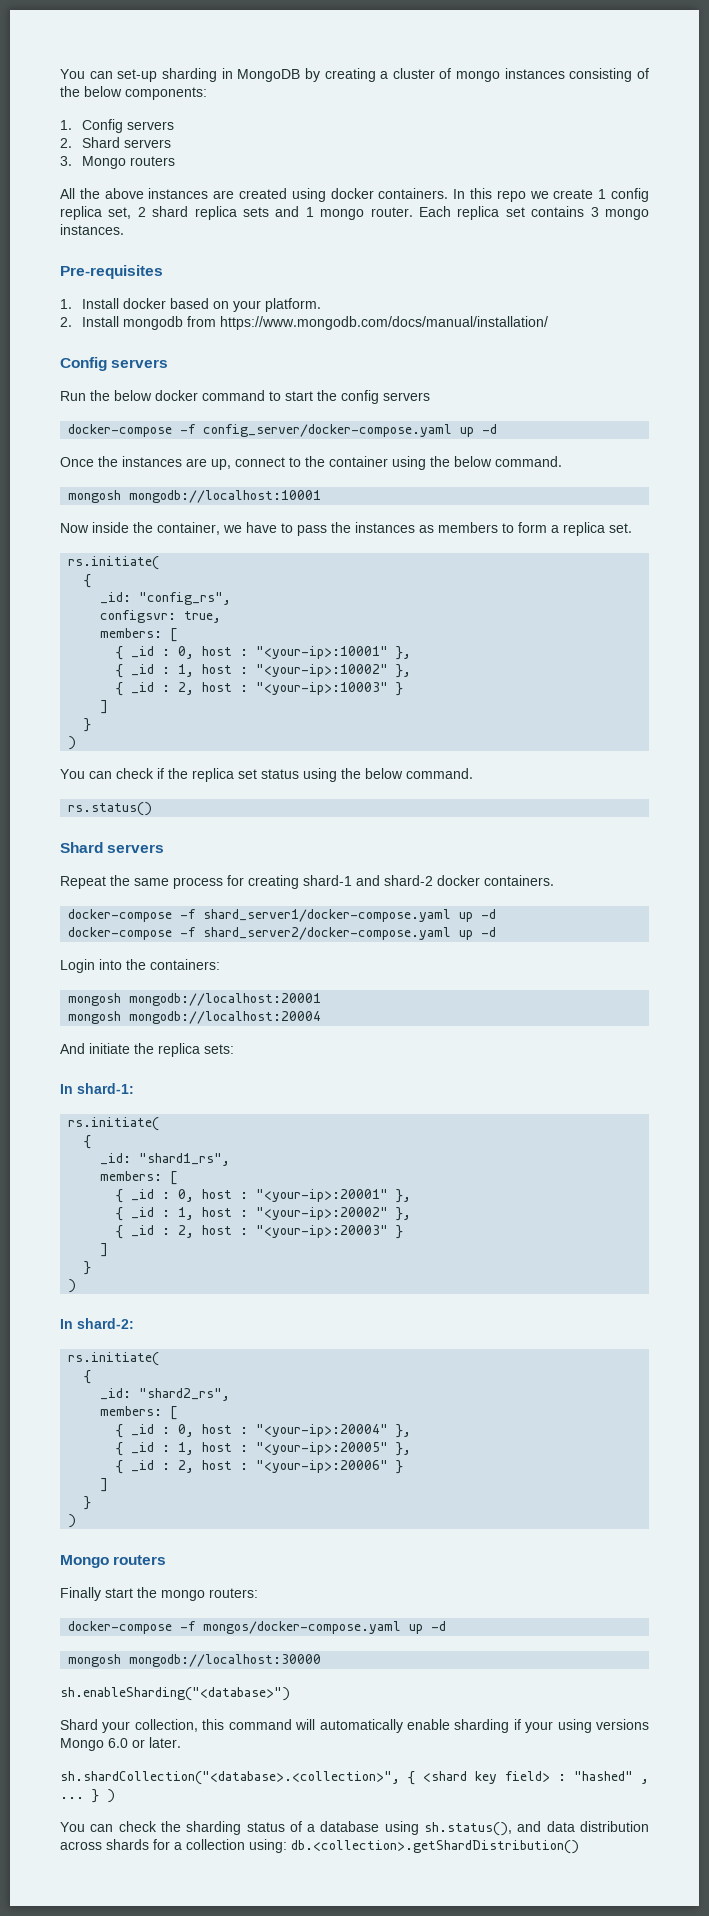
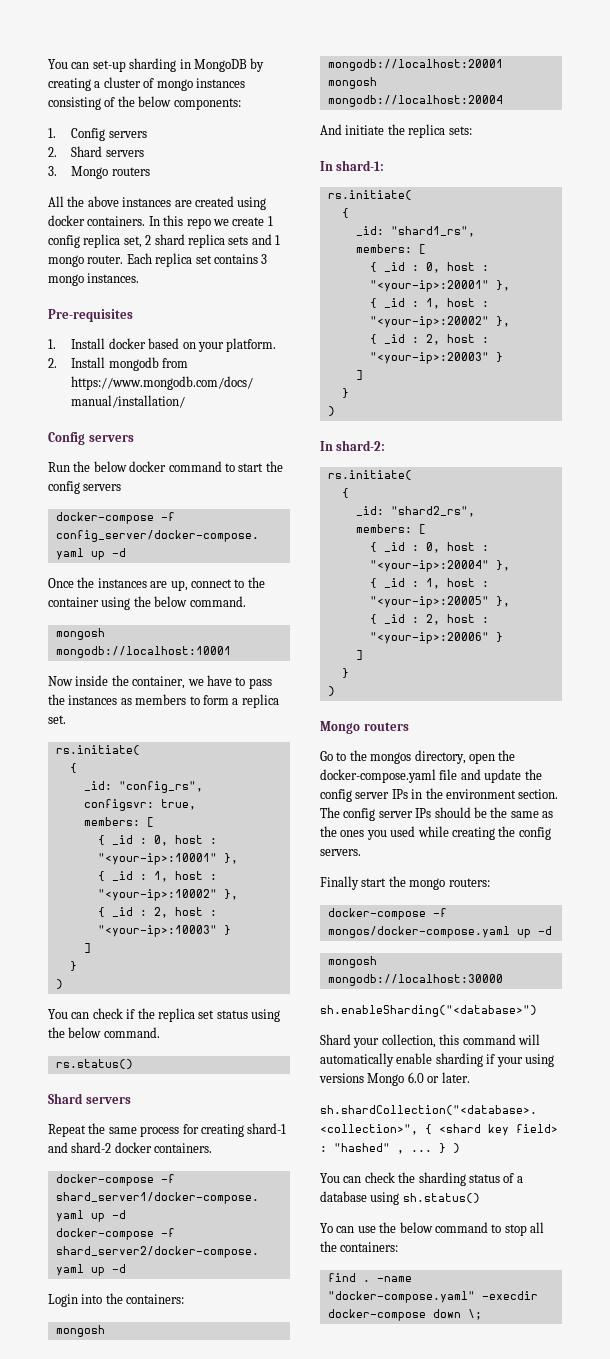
+ Go to the mongos directory, open the docker-compose.yaml file and update the config server IPs in the environment section. The config server IPs should be the same as the ones you used while creating the config servers.
- You can check the sharding status of a database using sh.status(), and data distribution across shards for a collection using: db.<collection>.getShardDistribution()
+ You can check the sharding status of a database using sh.status()
+ Yo can use the below command to stop all the containers:
+ find . -name "docker-compose.yaml" -execdir docker-compose down \;

